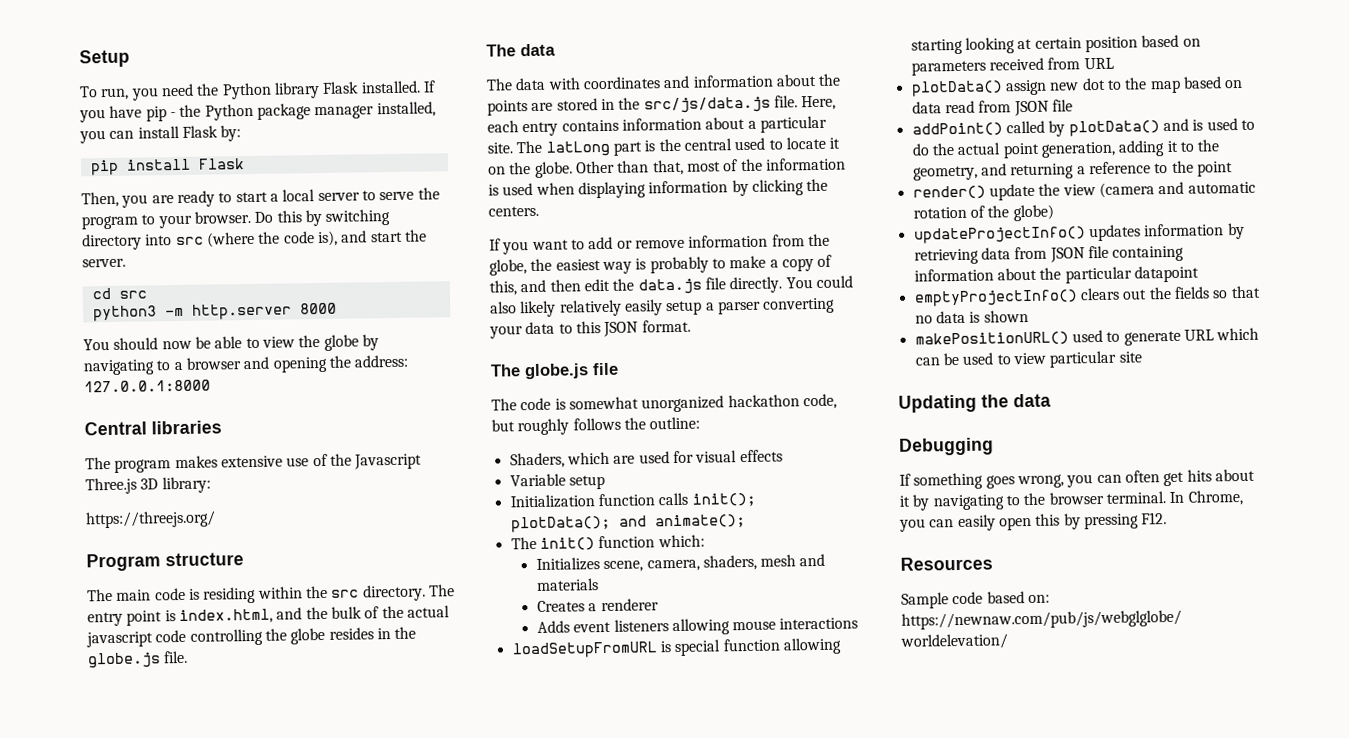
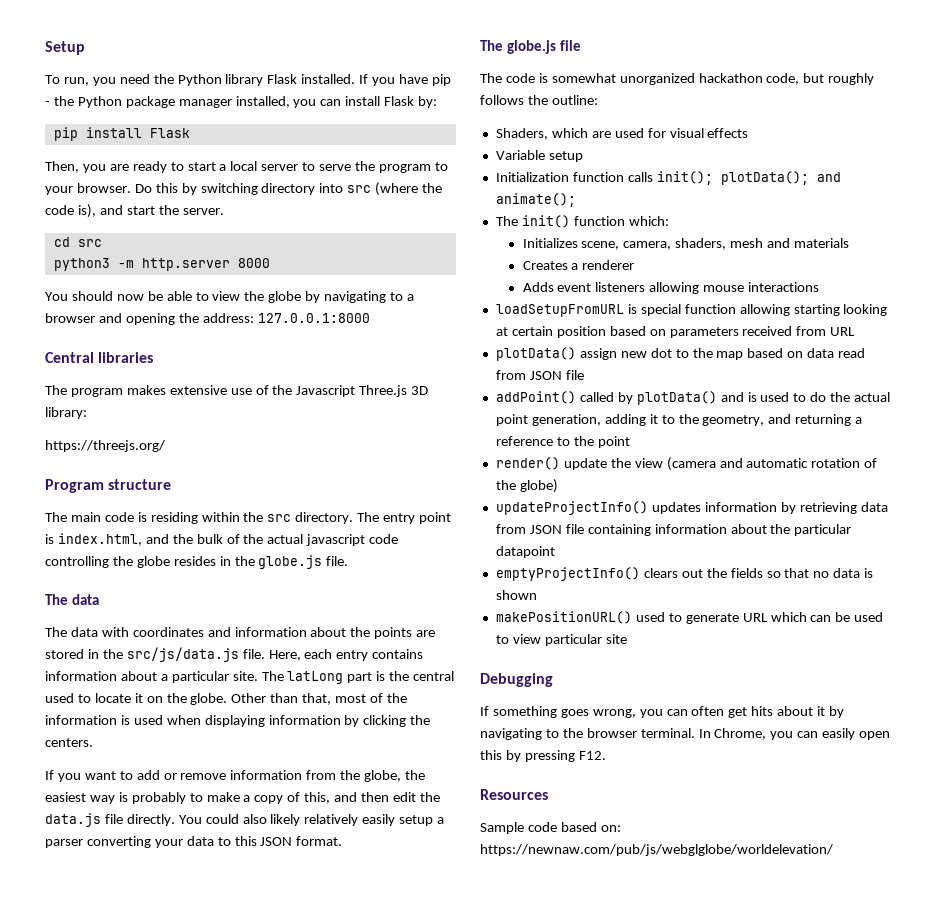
- Updating the data

